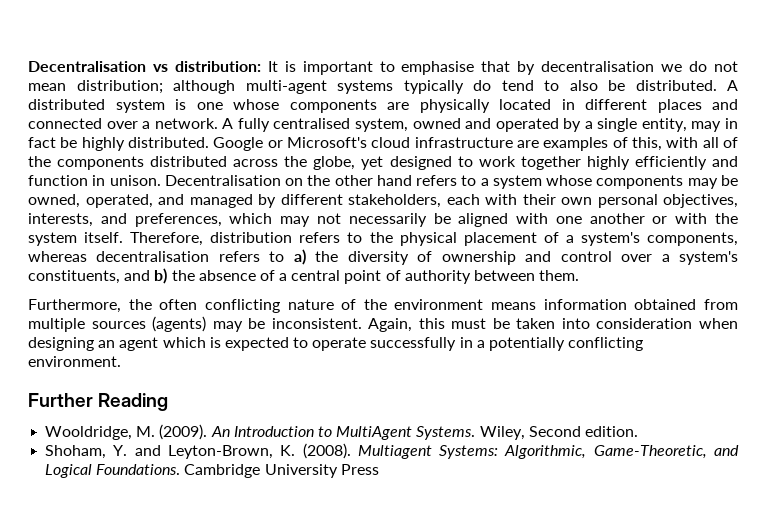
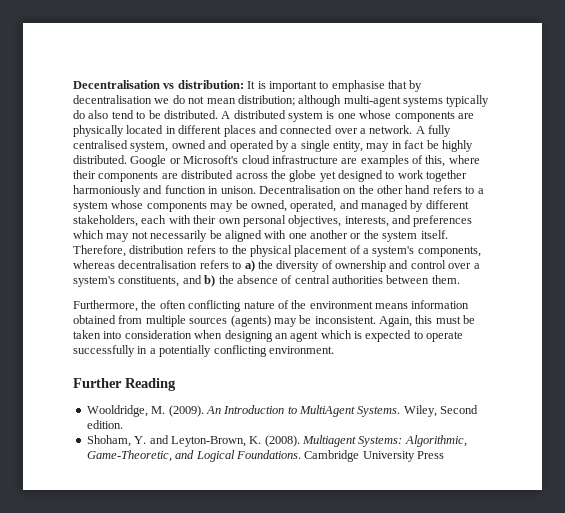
- Decentralisation vs distribution: It is important to emphasise that by decentralisation we do not mean distribution; although multi-agent systems typically do tend to also be distributed.
+ Decentralisation vs distribution: It is important to emphasise that by decentralisation we do not mean distribution; although multi-agent systems typically do also tend to be distributed.
- Google or Microsoft's cloud infrastructure are examples of this, with all of the components distributed across the globe, yet designed to work together highly efficiently and function in unison.
+ Google or Microsoft's cloud infrastructure are examples of this, where their components are distributed across the globe yet designed to work together harmoniously and function in unison.
- Decentralisation on the other hand refers to a system whose components may be owned, operated, and managed by different stakeholders, each with their own personal objectives, interests, and preferences, which may not necessarily be aligned with one another or with the system itself.
+ Decentralisation on the other hand refers to a system whose components may be owned, operated, and managed by different stakeholders, each with their own personal objectives, interests, and preferences which may not necessarily be aligned with one another or the system itself.
- Therefore, distribution refers to the physical placement of a system's components, whereas decentralisation refers to a) the diversity of ownership and control over a system's constituents, and b) the absence of a central point of authority between them.
+ Therefore, distribution refers to the physical placement of a system's components, whereas decentralisation refers to a) the diversity of ownership and control over a system's constituents, and b) the absence of central authorities between them.

